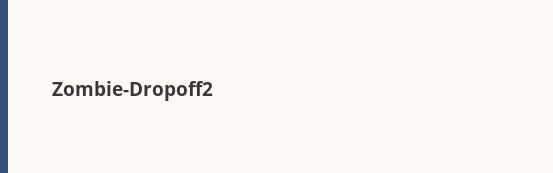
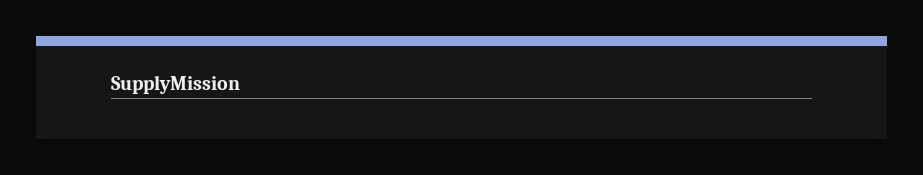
- Zombie-Dropoff2
+ SupplyMission

